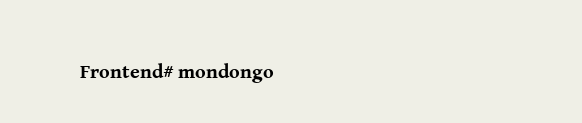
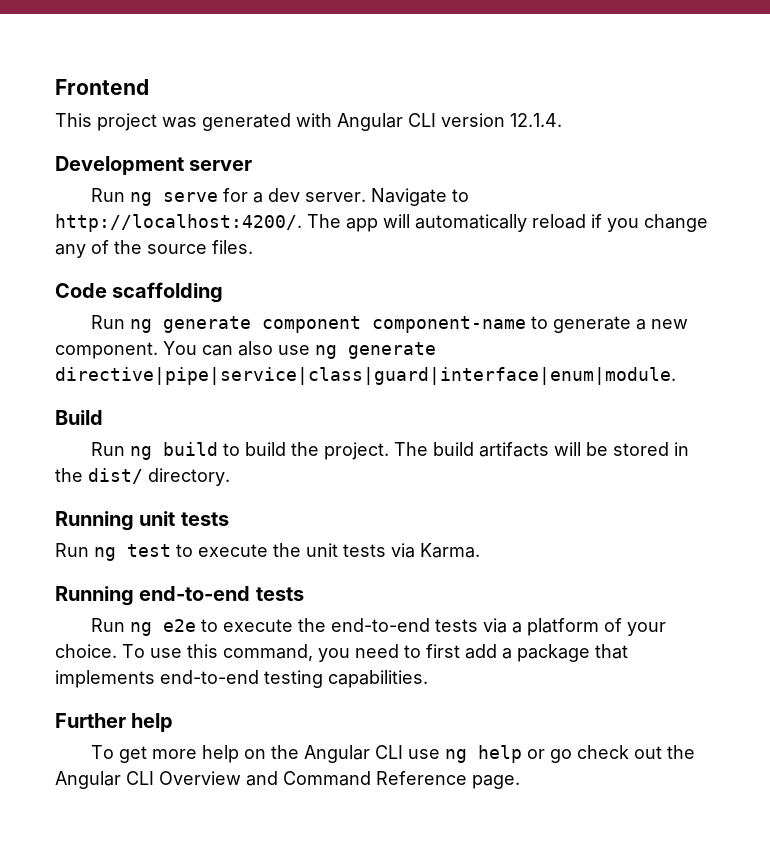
- Frontend# mondongo
+ Frontend
+ This project was generated with Angular CLI version 12.1.4.
+ Development server
+ Run ng serve for a dev server. Navigate to http://localhost:4200/. The app will automatically reload if you change any of the source files.
+ Code scaffolding
+ Run ng generate component component-name to generate a new component. You can also use ng generate directive|pipe|service|class|guard|interface|enum|module.
+ Build
+ Run ng build to build the project. The build artifacts will be stored in the dist/ directory.
+ Running unit tests
+ Run ng test to execute the unit tests via Karma.
+ Running end-to-end tests
+ Run ng e2e to execute the end-to-end tests via a platform of your choice. To use this command, you need to first add a package that implements end-to-end testing capabilities.
+ Further help
+ To get more help on the Angular CLI use ng help or go check out the Angular CLI Overview and Command Reference page.

